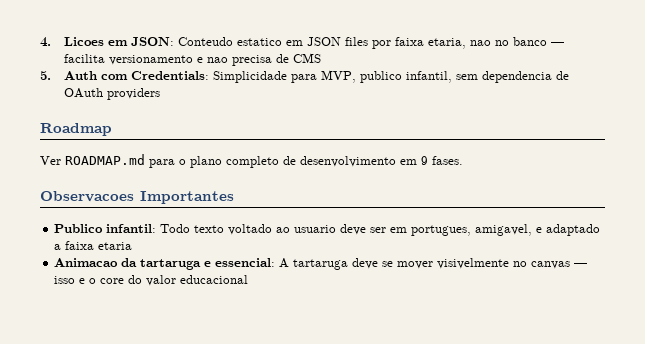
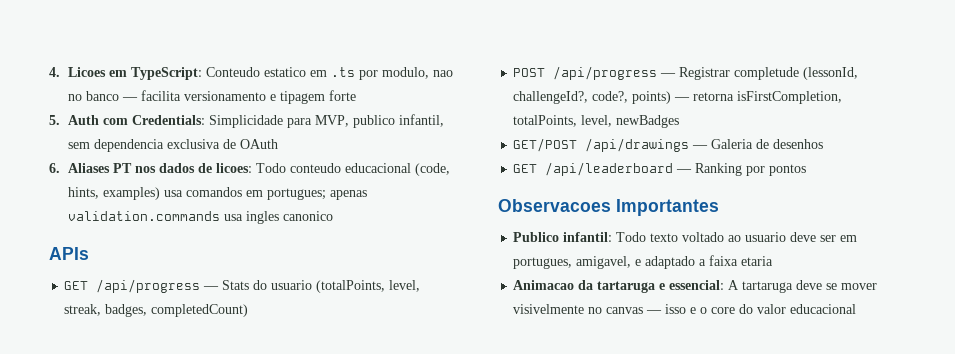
- 4. Licoes em JSON: Conteudo estatico em JSON files por faixa etaria, nao no banco — facilita versionamento e nao precisa de CMS
+ 4. Licoes em TypeScript: Conteudo estatico em .ts por modulo, nao no banco — facilita versionamento e tipagem forte
- 5. Auth com Credentials: Simplicidade para MVP, publico infantil, sem dependencia de OAuth providers
- Roadmap
- Ver ROADMAP.md para o plano completo de desenvolvimento em 9 fases.
+ 5. Auth com Credentials: Simplicidade para MVP, publico infantil, sem dependencia exclusiva de OAuth
+ 6. Aliases PT nos dados de licoes: Todo conteudo educacional (code, hints, examples) usa comandos em portugues; apenas validation.commands usa ingles canonico
+ APIs
+ GET /api/progress — Stats do usuario (totalPoints, level, streak, badges, completedCount)
+ POST /api/progress — Registrar completude (lessonId, challengeId?, code?, points) — retorna isFirstCompletion, totalPoints, level, newBadges
+ GET/POST /api/drawings — Galeria de desenhos
+ GET /api/leaderboard — Ranking por pontos

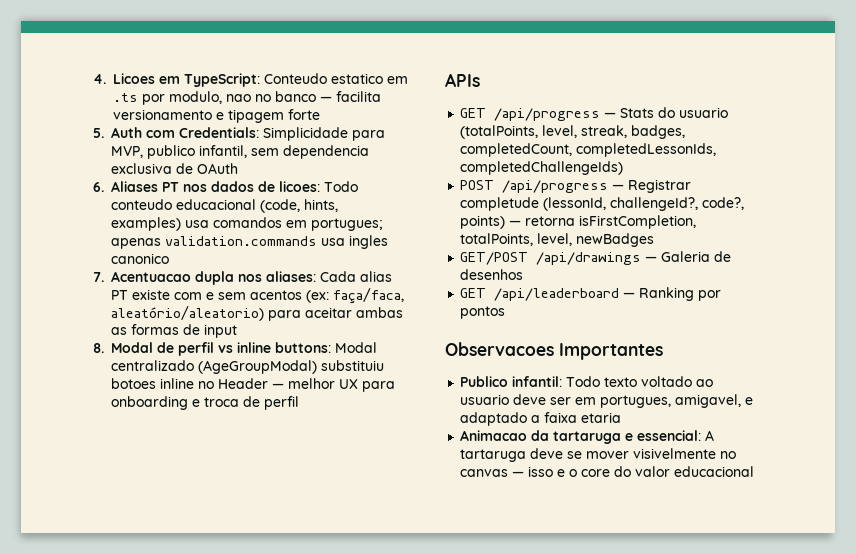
+ 7. Acentuacao dupla nos aliases: Cada alias PT existe com e sem acentos (ex: faça/faca, aleatório/aleatorio) para aceitar ambas as formas de input
+ 8. Modal de perfil vs inline buttons: Modal centralizado (AgeGroupModal) substituiu botoes inline no Header — melhor UX para onboarding e troca de perfil
- GET /api/progress — Stats do usuario (totalPoints, level, streak, badges, completedCount)
+ GET /api/progress — Stats do usuario (totalPoints, level, streak, badges, completedCount, completedLessonIds, completedChallengeIds)

